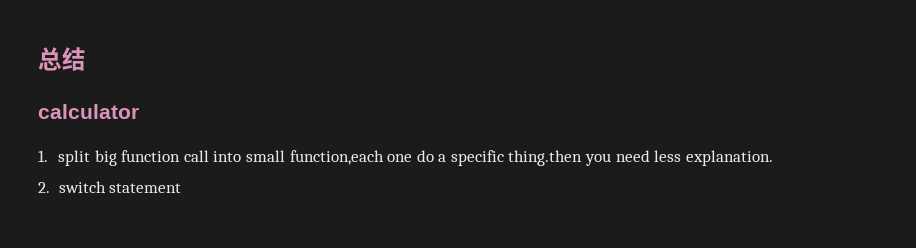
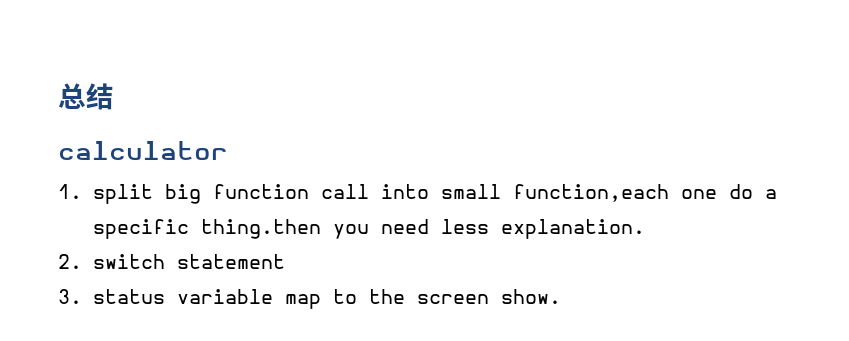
+ 3. status variable map to the screen show.

